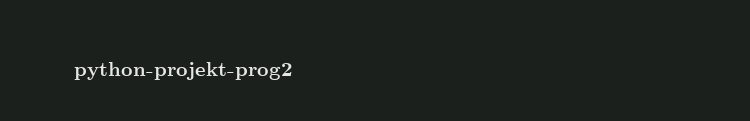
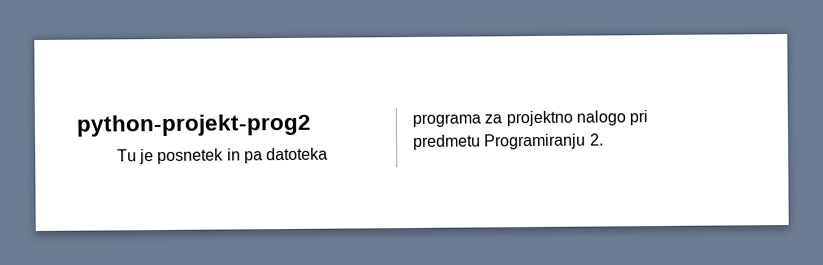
+ Tu je posnetek in pa datoteka programa za projektno nalogo pri predmetu Programiranju 2.

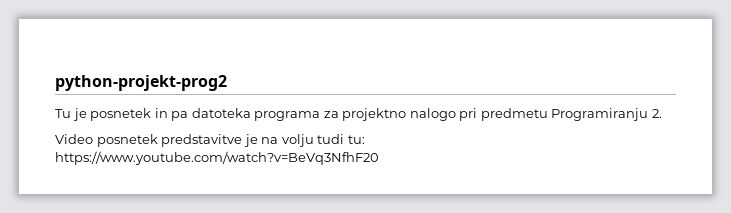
+ Video posnetek predstavitve je na volju tudi tu: https://www.youtube.com/watch?v=BeVq3NfhF20

